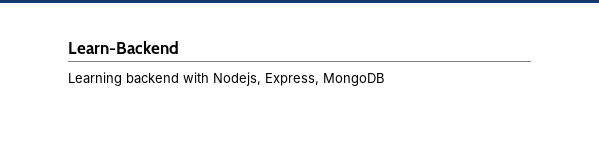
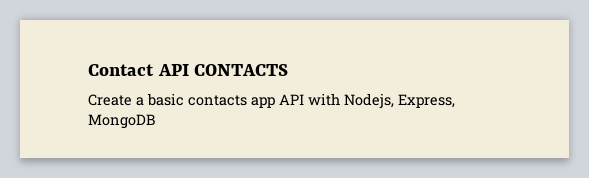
- Learn-Backend
- Learning backend with Nodejs, Express, MongoDB
+ Contact API CONTACTS
+ Create a basic contacts app API with Nodejs, Express, MongoDB

